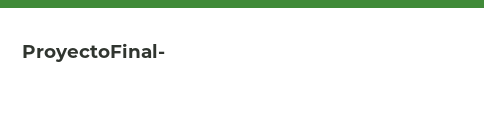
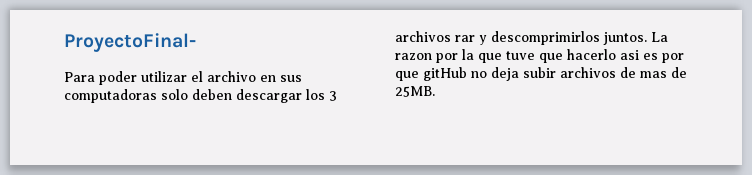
+ Para poder utilizar el archivo en sus computadoras solo deben descargar los 3 archivos rar y descomprimirlos juntos. La razon por la que tuve que hacerlo asi es por que gitHub no deja subir archivos de mas de 25MB.

